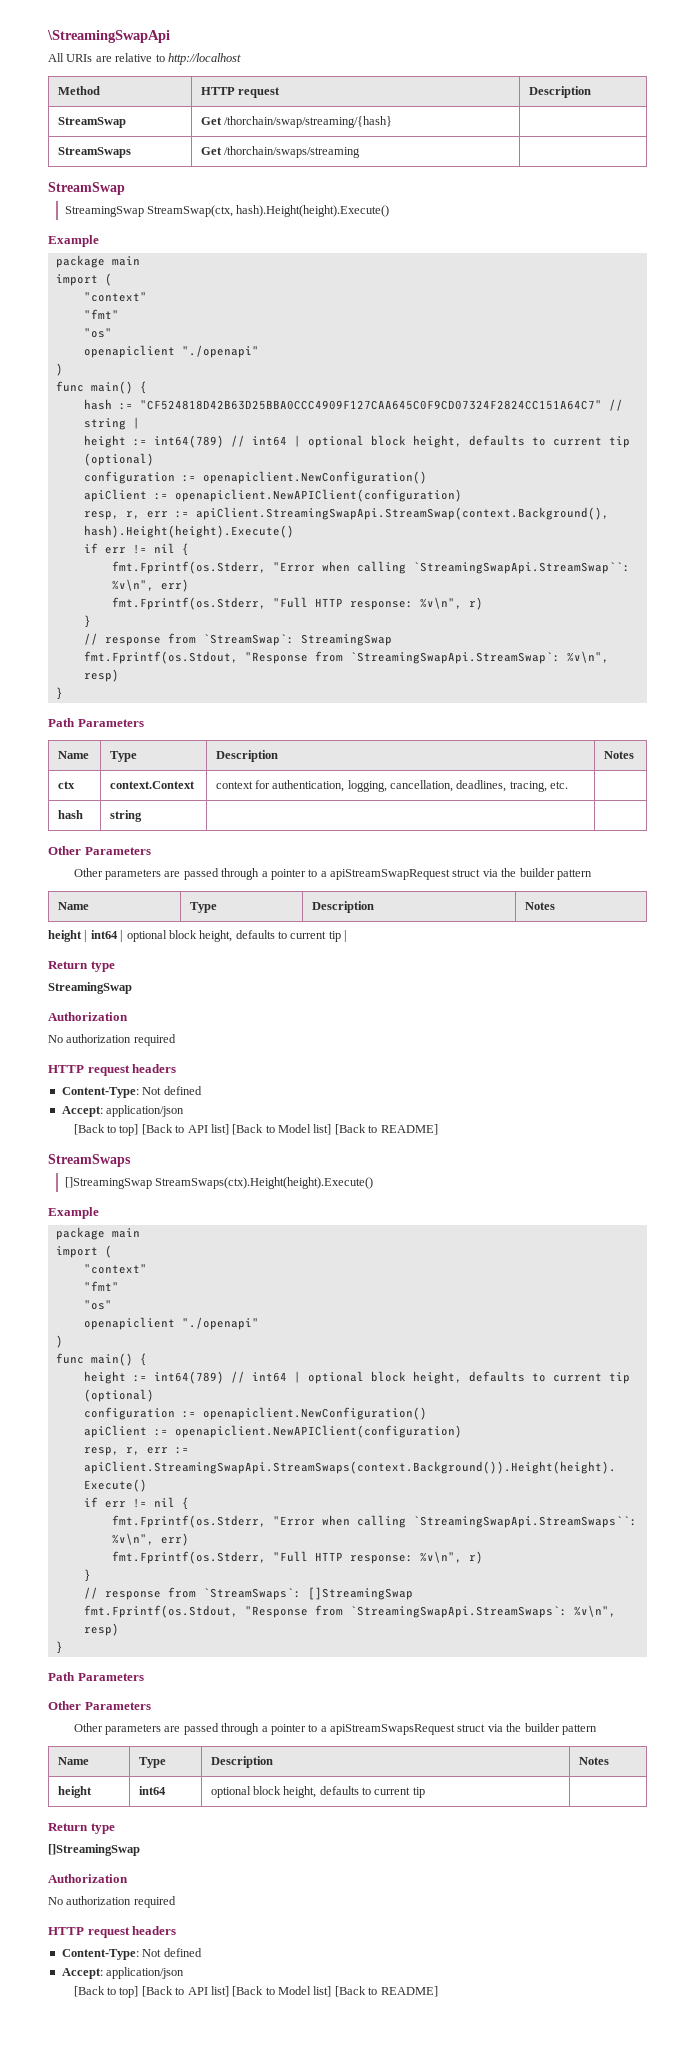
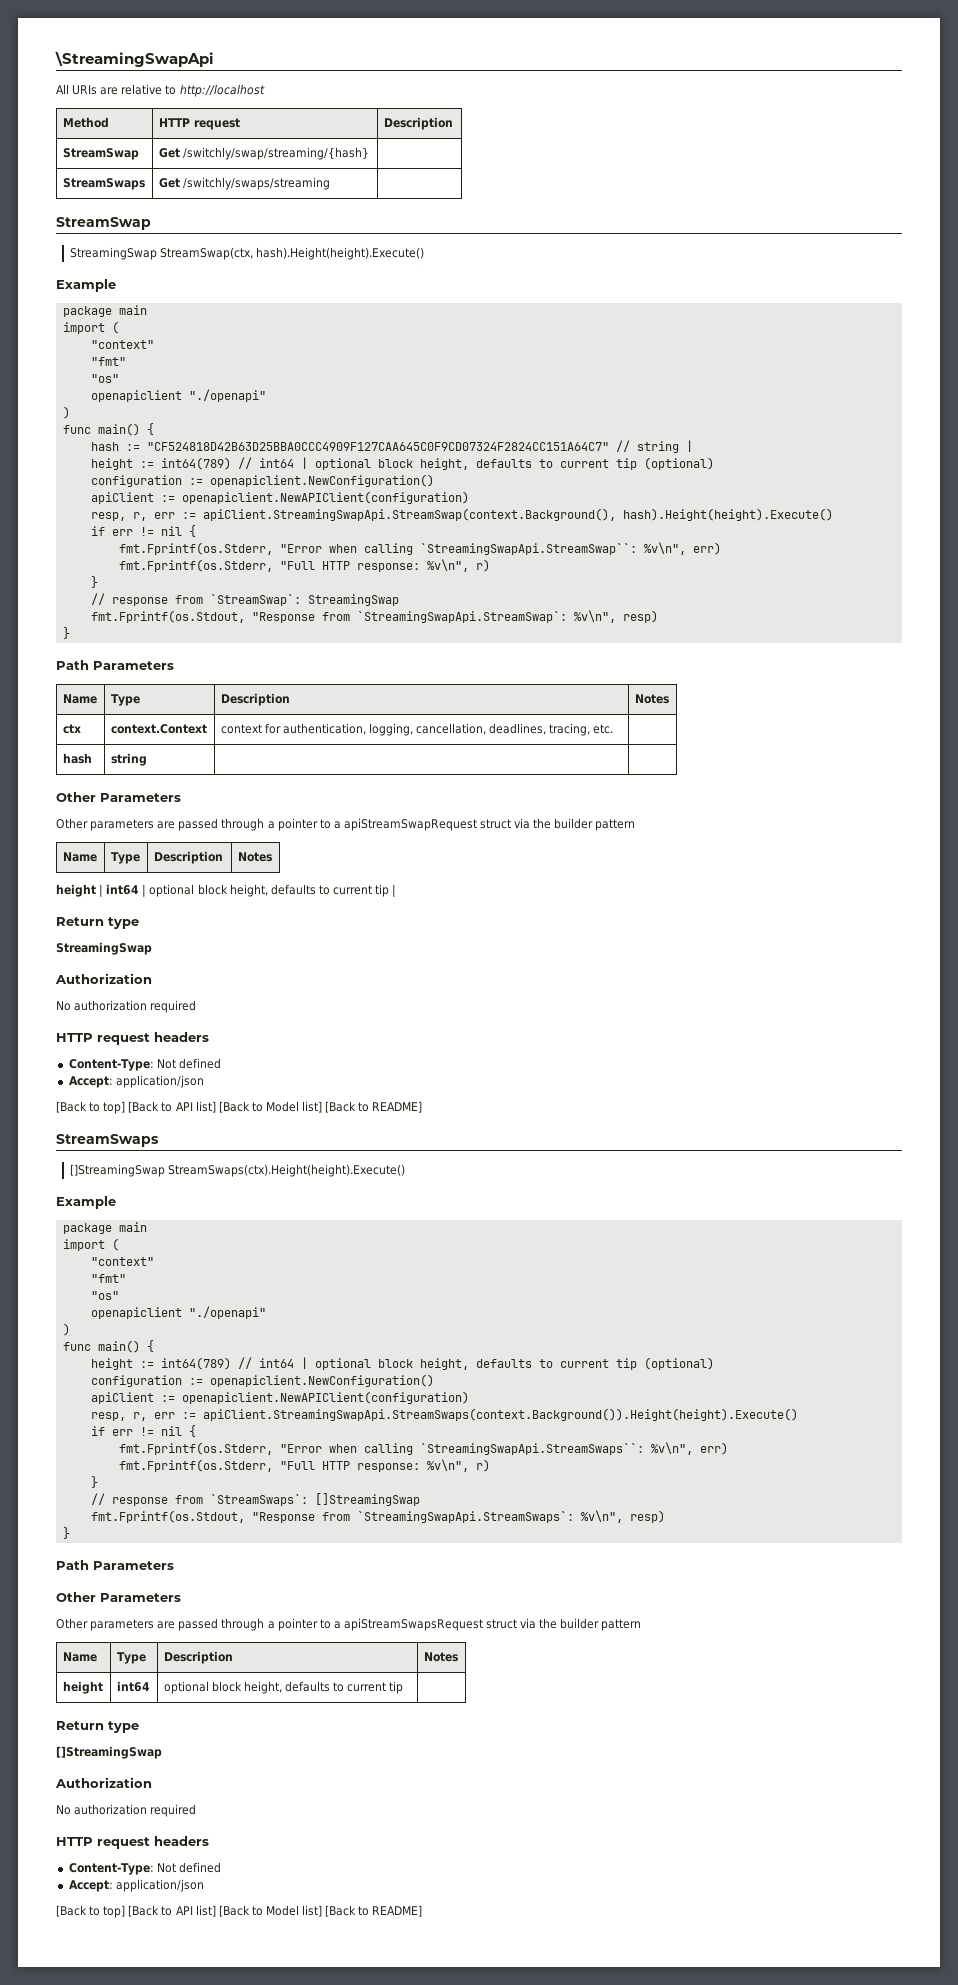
- StreamSwap | Get /thorchain/swap/streaming/{hash} |
+ StreamSwap | Get /switchly/swap/streaming/{hash} |
- StreamSwaps | Get /thorchain/swaps/streaming |
+ StreamSwaps | Get /switchly/swaps/streaming |

